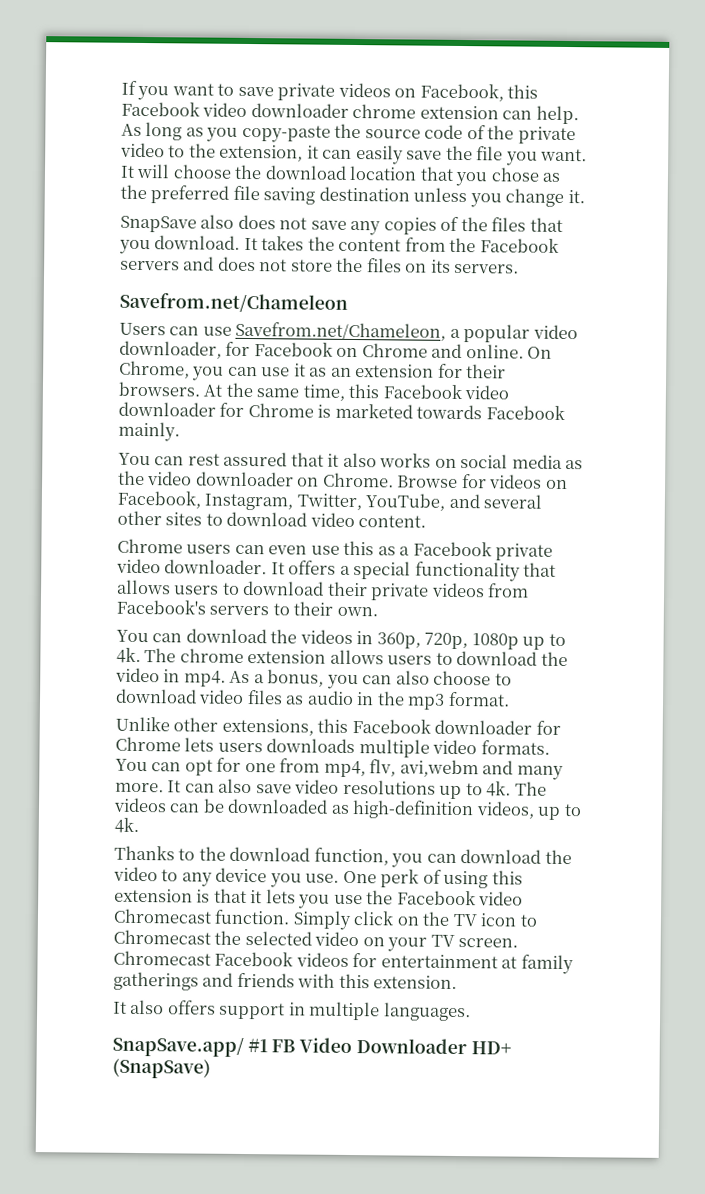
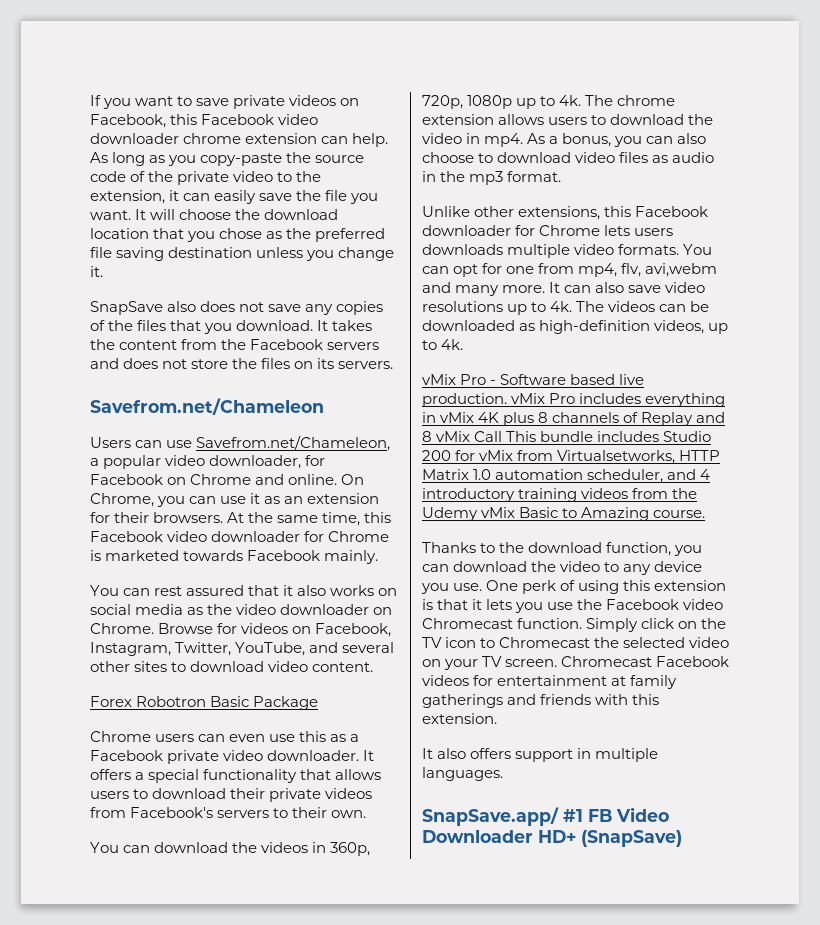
+ Forex Robotron Basic Package
+ vMix Pro - Software based live production. vMix Pro includes everything in vMix 4K plus 8 channels of Replay and 8 vMix Call This bundle includes Studio 200 for vMix from Virtualsetworks, HTTP Matrix 1.0 automation scheduler, and 4 introductory training videos from the Udemy vMix Basic to Amazing course.

